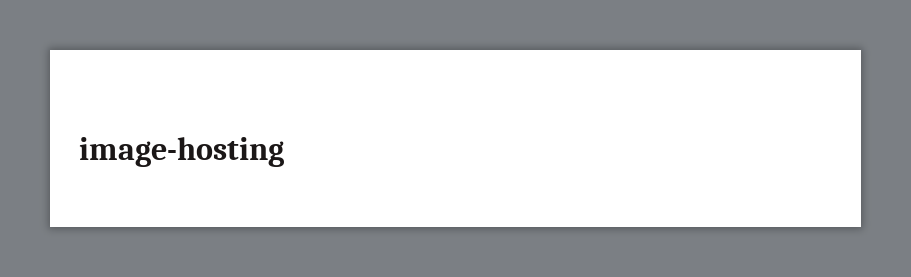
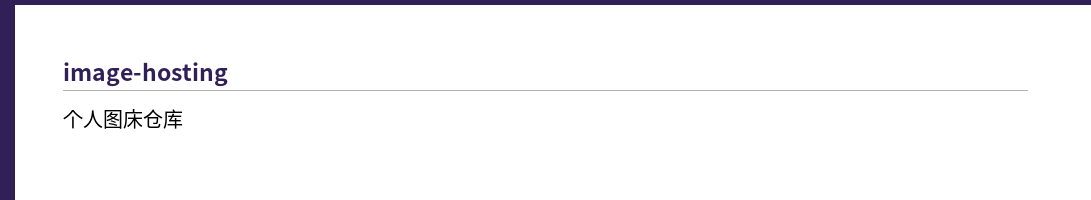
+ 个人图床仓库

